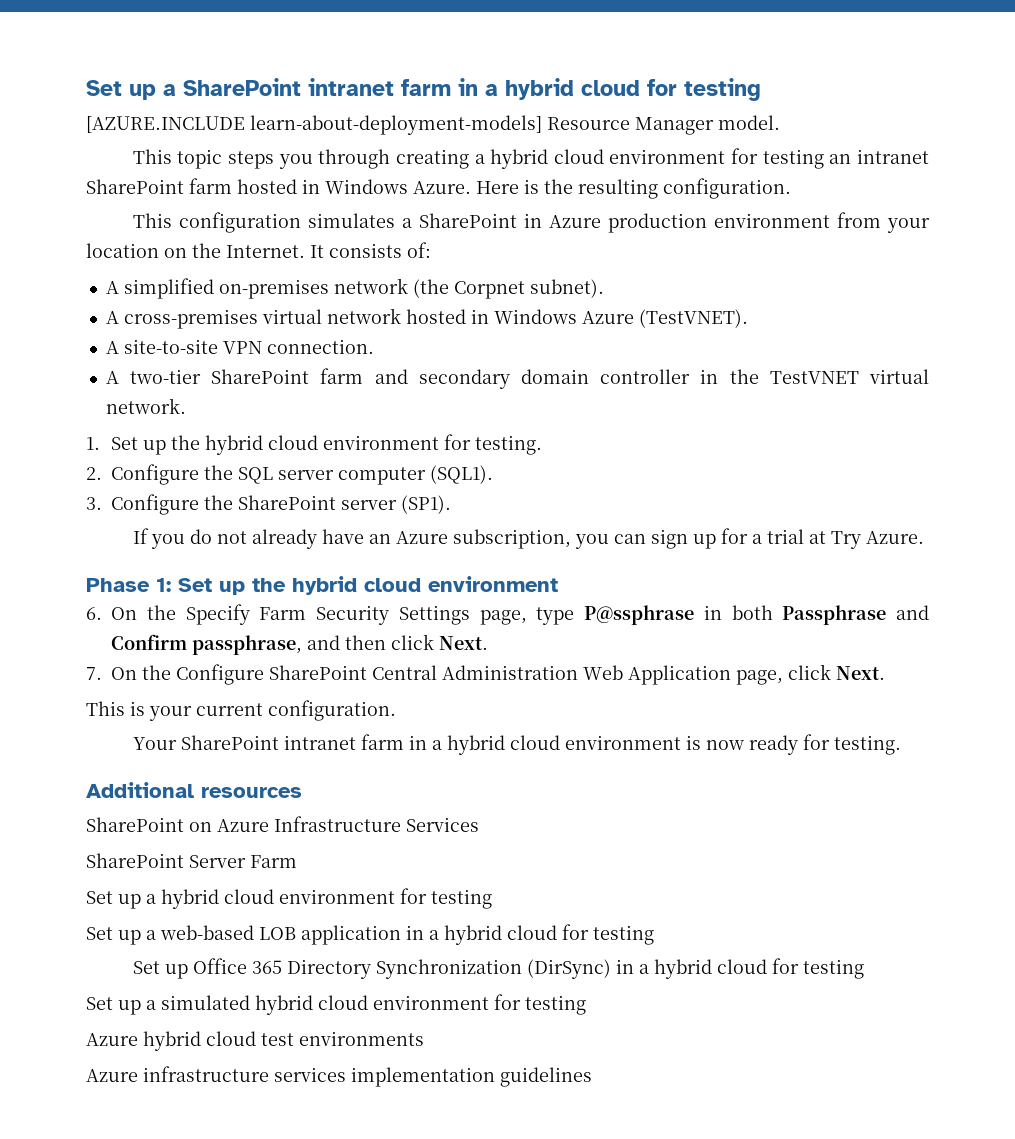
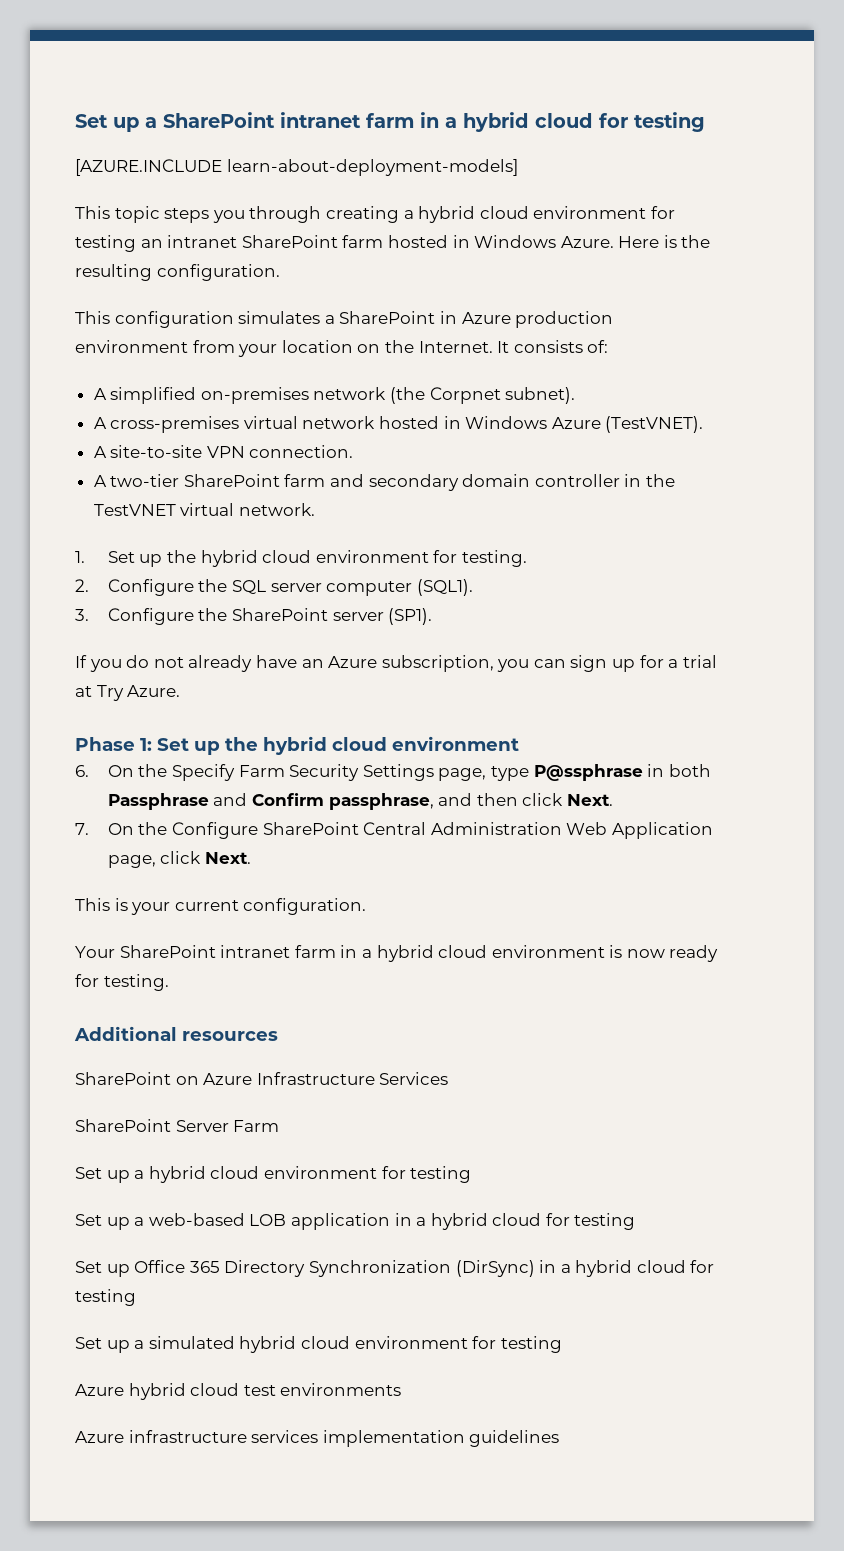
- [AZURE.INCLUDE learn-about-deployment-models] Resource Manager model.
+ [AZURE.INCLUDE learn-about-deployment-models]

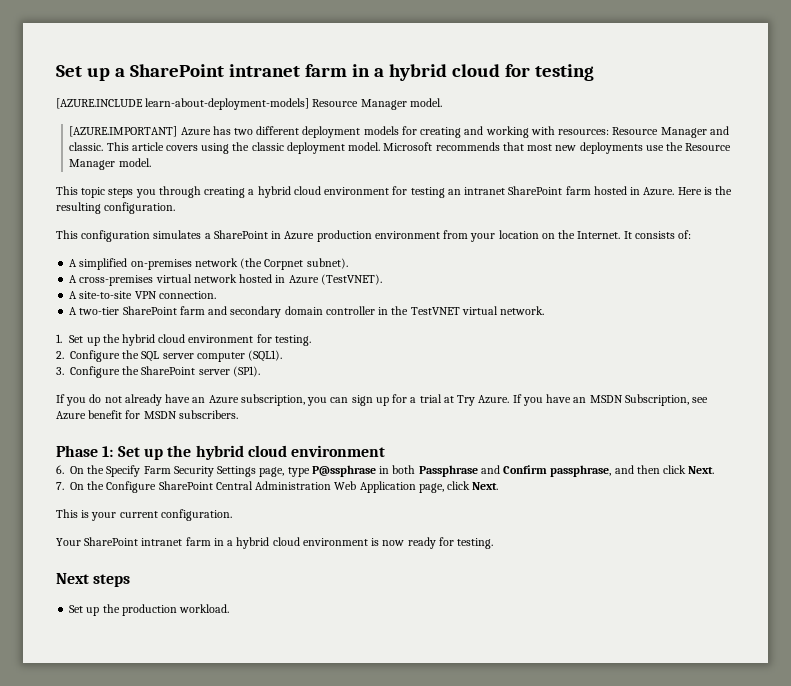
- [AZURE.INCLUDE learn-about-deployment-models]
+ [AZURE.INCLUDE learn-about-deployment-models] Resource Manager model.
+ [AZURE.IMPORTANT] Azure has two different deployment models for creating and working with resources: Resource Manager and classic. This article covers using the classic deployment model. Microsoft recommends that most new deployments use the Resource Manager model.
- This topic steps you through creating a hybrid cloud environment for testing an intranet SharePoint farm hosted in Windows Azure.
+ This topic steps you through creating a hybrid cloud environment for testing an intranet SharePoint farm hosted in Azure.
- A cross-premises virtual network hosted in Windows Azure (TestVNET).
+ A cross-premises virtual network hosted in Azure (TestVNET).
+ If you have an MSDN Subscription, see Azure benefit for MSDN subscribers.
- Additional resources
- SharePoint on Azure Infrastructure Services
- SharePoint Server Farm
- Set up a hybrid cloud environment for testing
- Set up a web-based LOB application in a hybrid cloud for testing
- Set up Office 365 Directory Synchronization (DirSync) in a hybrid cloud for testing
- Set up a simulated hybrid cloud environment for testing
- Azure hybrid cloud test environments
- Azure infrastructure services implementation guidelines
+ Next steps
+ Set up the production workload.

